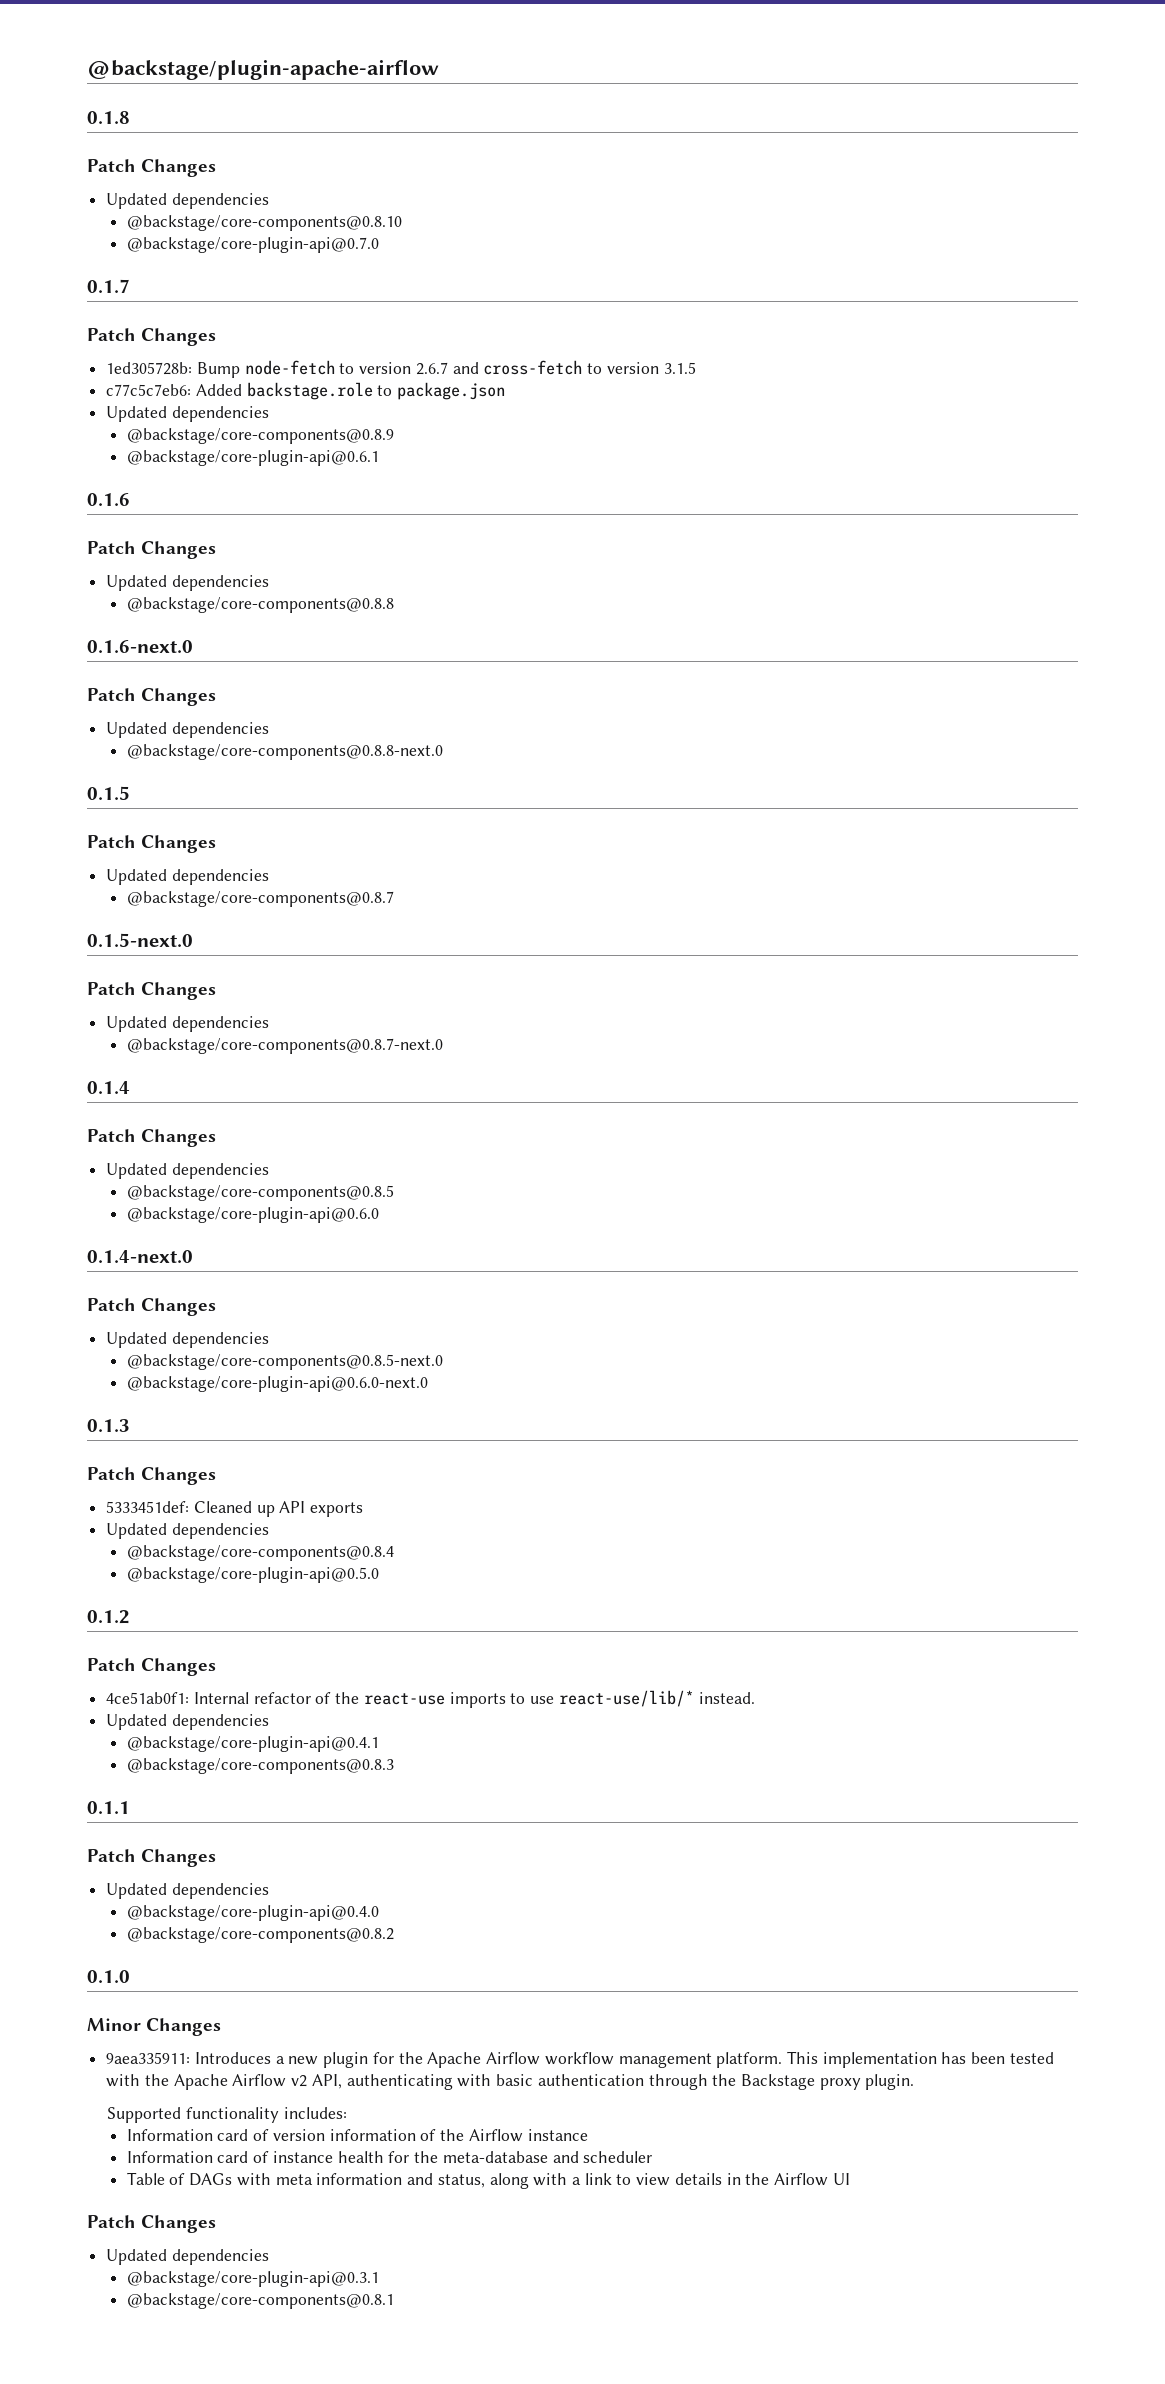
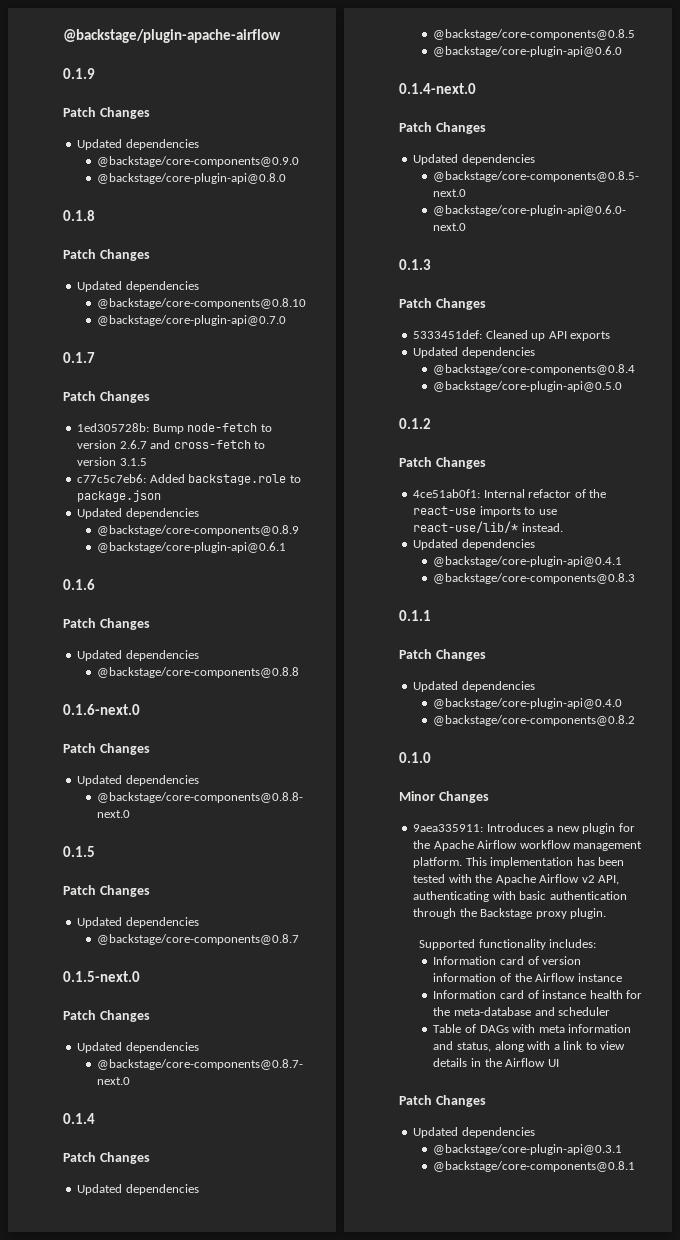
+ 0.1.9
+ Patch Changes
+ Updated dependencies
+ @backstage/core-components@0.9.0
+ @backstage/core-plugin-api@0.8.0

